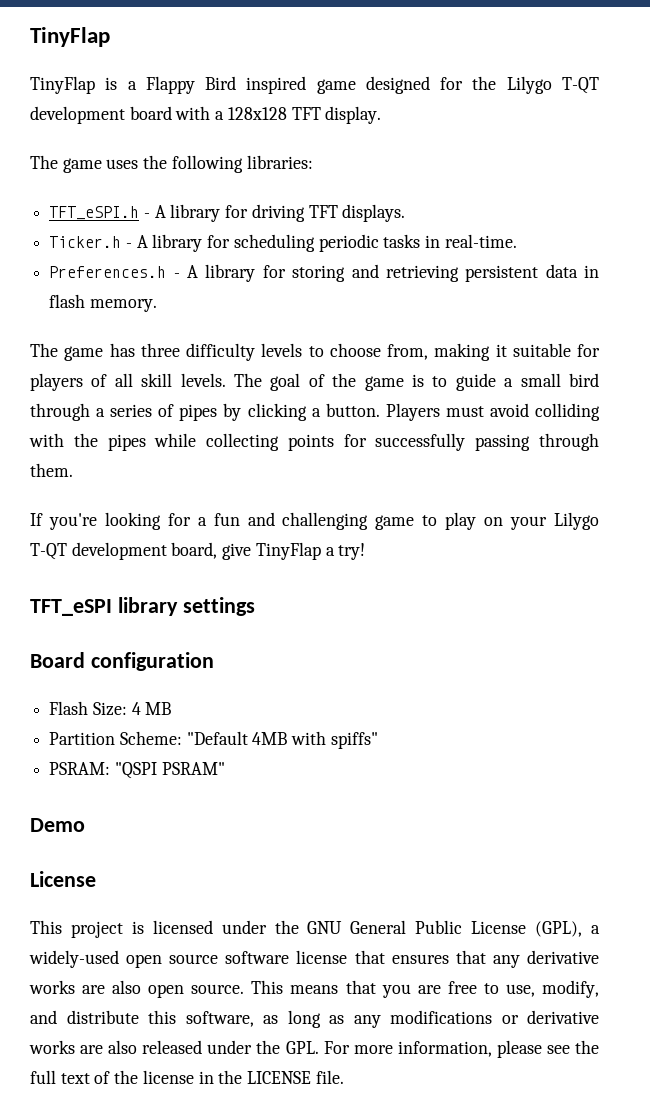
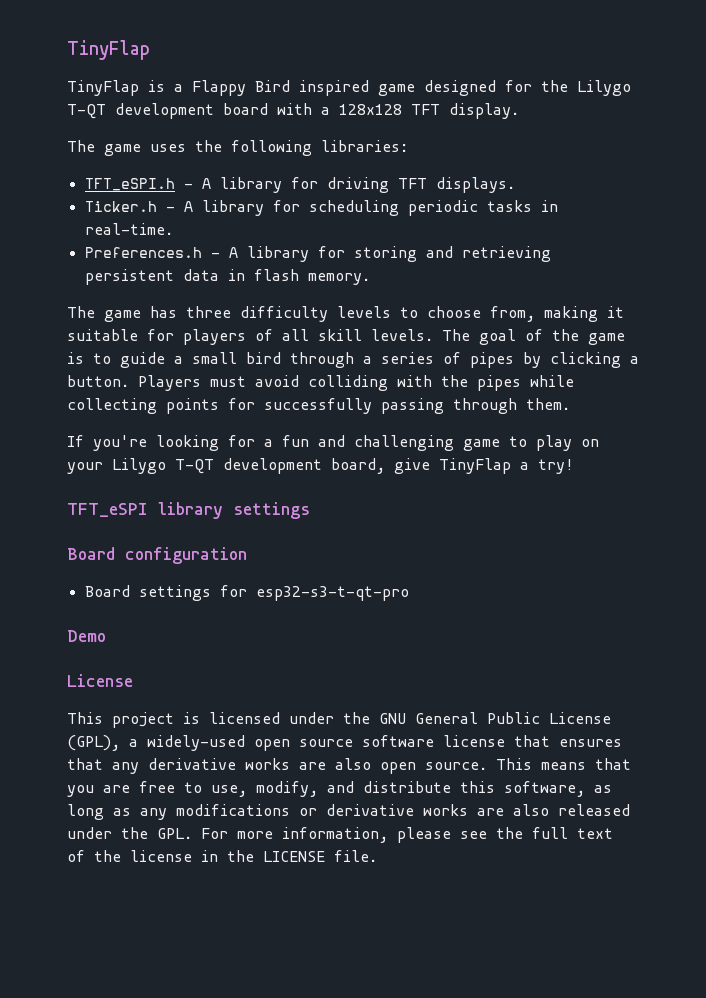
- Flash Size: 4 MB
- Partition Scheme: "Default 4MB with spiffs"
- PSRAM: "QSPI PSRAM"
+ Board settings for esp32-s3-t-qt-pro

